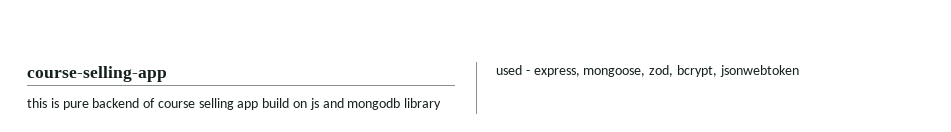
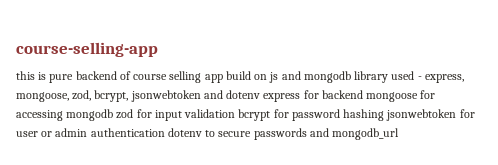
- this is pure backend of course selling app build on js and mongodb library used - express, mongoose, zod, bcrypt, jsonwebtoken
+ this is pure backend of course selling app build on js and mongodb library used - express, mongoose, zod, bcrypt, jsonwebtoken and dotenv express for backend mongoose for accessing mongodb zod for input validation bcrypt for password hashing jsonwebtoken for user or admin authentication dotenv to secure passwords and mongodb_url

